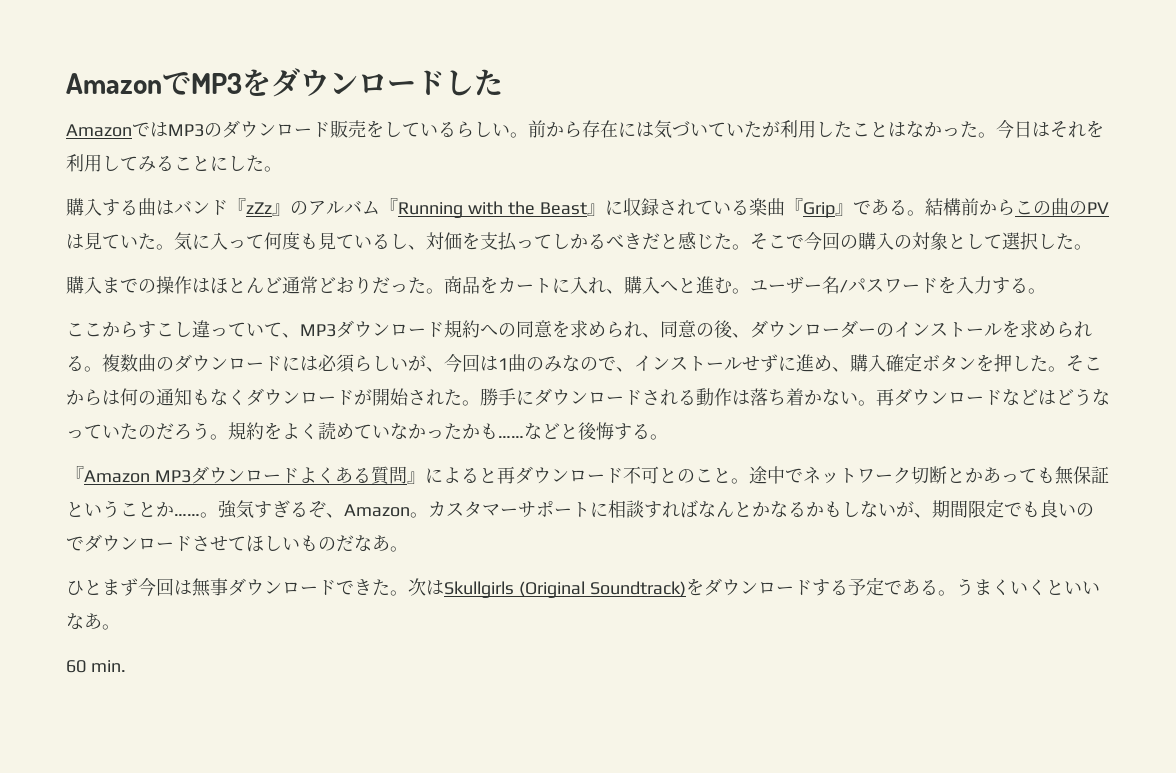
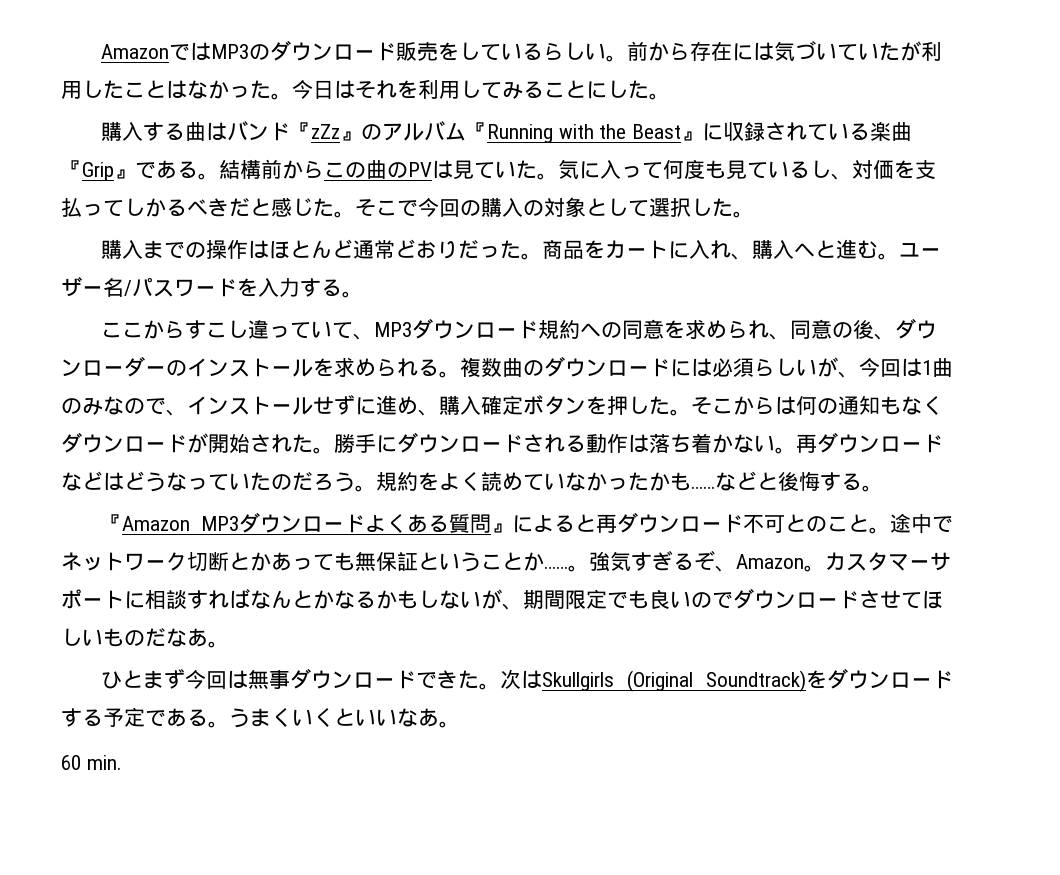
- AmazonでMP3をダウンロードした

